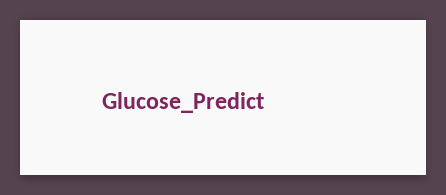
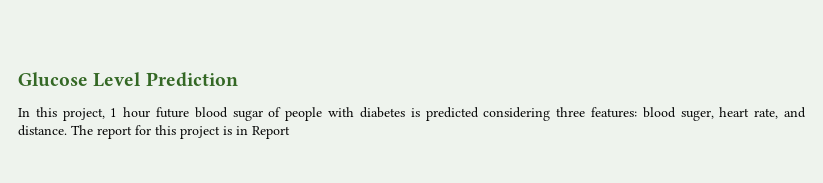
- Glucose_Predict
+ Glucose Level Prediction
+ In this project, 1 hour future blood sugar of people with diabetes is predicted considering three features: blood suger, heart rate, and distance. The report for this project is in Report

